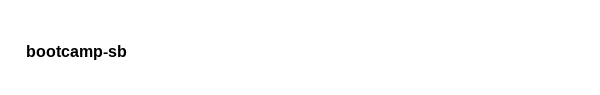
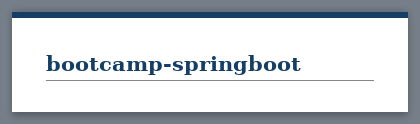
- bootcamp-sb
+ bootcamp-springboot

